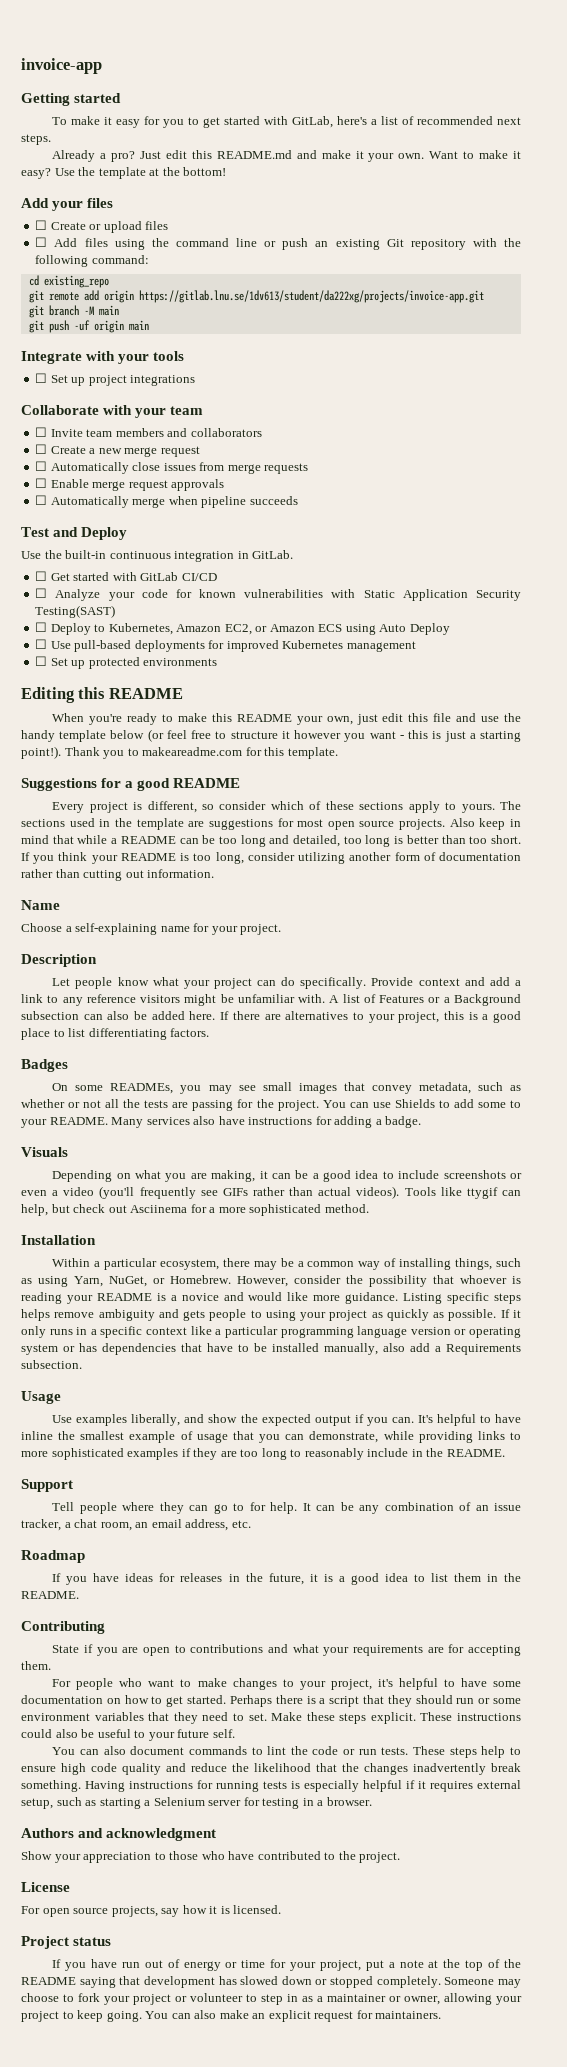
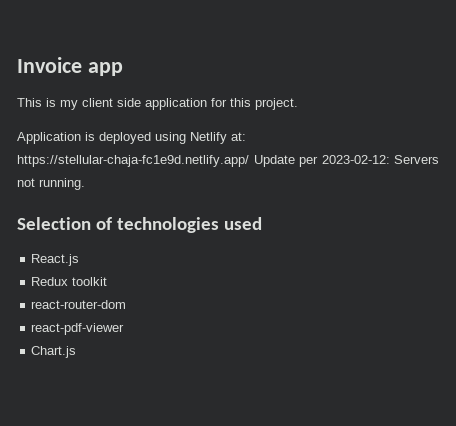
- invoice-app
- Getting started
- To make it easy for you to get started with GitLab, here's a list of recommended next steps.
- Already a pro? Just edit this README.md and make it your own. Want to make it easy? Use the template at the bottom!
- Add your files
- ☐ Create or upload files
- ☐ Add files using the command line or push an existing Git repository with the following command:
- cd existing_repo
- git remote add origin https://gitlab.lnu.se/1dv613/student/da222xg/projects/invoice-app.git
- git branch -M main
- git push -uf origin main
- Integrate with your tools
- ☐ Set up project integrations
- Collaborate with your team
- ☐ Invite team members and collaborators
- ☐ Create a new merge request
- ☐ Automatically close issues from merge requests
- ☐ Enable merge request approvals
- ☐ Automatically merge when pipeline succeeds
- Test and Deploy
- Use the built-in continuous integration in GitLab.
- ☐ Get started with GitLab CI/CD
- ☐ Analyze your code for known vulnerabilities with Static Application Security Testing(SAST)
- ☐ Deploy to Kubernetes, Amazon EC2, or Amazon ECS using Auto Deploy
- ☐ Use pull-based deployments for improved Kubernetes management
- ☐ Set up protected environments
- Editing this README
- When you're ready to make this README your own, just edit this file and use the handy template below (or feel free to structure it however you want - this is just a starting point!). Thank you to makeareadme.com for this template.
- Suggestions for a good README
- Every project is different, so consider which of these sections apply to yours. The sections used in the template are suggestions for most open source projects. Also keep in mind that while a README can be too long and detailed, too long is better than too short. If you think your README is too long, consider utilizing another form of documentation rather than cutting out information.
- Name
- Choose a self-explaining name for your project.
- Description
- Let people know what your project can do specifically. Provide context and add a link to any reference visitors might be unfamiliar with. A list of Features or a Background subsection can also be added here. If there are alternatives to your project, this is a good place to list differentiating factors.
- Badges
- On some READMEs, you may see small images that convey metadata, such as whether or not all the tests are passing for the project. You can use Shields to add some to your README. Many services also have instructions for adding a badge.
- Visuals
- Depending on what you are making, it can be a good idea to include screenshots or even a video (you'll frequently see GIFs rather than actual videos). Tools like ttygif can help, but check out Asciinema for a more sophisticated method.
- Installation
- Within a particular ecosystem, there may be a common way of installing things, such as using Yarn, NuGet, or Homebrew. However, consider the possibility that whoever is reading your README is a novice and would like more guidance. Listing specific steps helps remove ambiguity and gets people to using your project as quickly as possible. If it only runs in a specific context like a particular programming language version or operating system or has dependencies that have to be installed manually, also add a Requirements subsection.
- Usage
- Use examples liberally, and show the expected output if you can. It's helpful to have inline the smallest example of usage that you can demonstrate, while providing links to more sophisticated examples if they are too long to reasonably include in the README.
- Support
- Tell people where they can go to for help. It can be any combination of an issue tracker, a chat room, an email address, etc.
- Roadmap
- If you have ideas for releases in the future, it is a good idea to list them in the README.
- Contributing
- State if you are open to contributions and what your requirements are for accepting them.
- For people who want to make changes to your project, it's helpful to have some documentation on how to get started. Perhaps there is a script that they should run or some environment variables that they need to set. Make these steps explicit. These instructions could also be useful to your future self.
- You can also document commands to lint the code or run tests. These steps help to ensure high code quality and reduce the likelihood that the changes inadvertently break something. Having instructions for running tests is especially helpful if it requires external setup, such as starting a Selenium server for testing in a browser.
- Authors and acknowledgment
- Show your appreciation to those who have contributed to the project.
- License
- For open source projects, say how it is licensed.
- Project status
- If you have run out of energy or time for your project, put a note at the top of the README saying that development has slowed down or stopped completely. Someone may choose to fork your project or volunteer to step in as a maintainer or owner, allowing your project to keep going. You can also make an explicit request for maintainers.
+ Invoice app
+ This is my client side application for this project.
+ Application is deployed using Netlify at: https://stellular-chaja-fc1e9d.netlify.app/ Update per 2023-02-12: Servers not running.
+ Selection of technologies used
+ React.js
+ Redux toolkit
+ react-router-dom
+ react-pdf-viewer
+ Chart.js

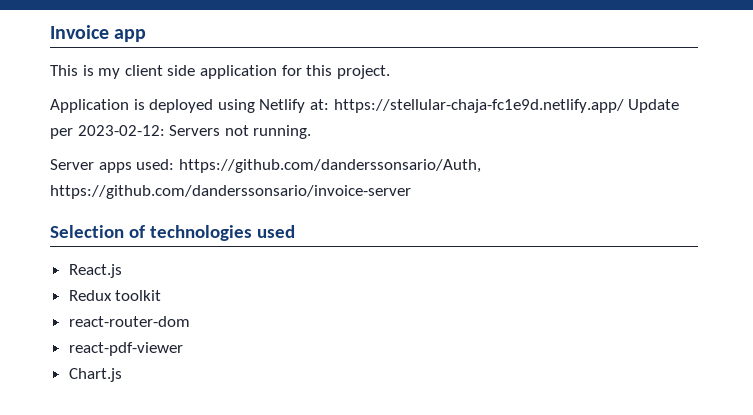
+ Server apps used: https://github.com/danderssonsario/Auth, https://github.com/danderssonsario/invoice-server

